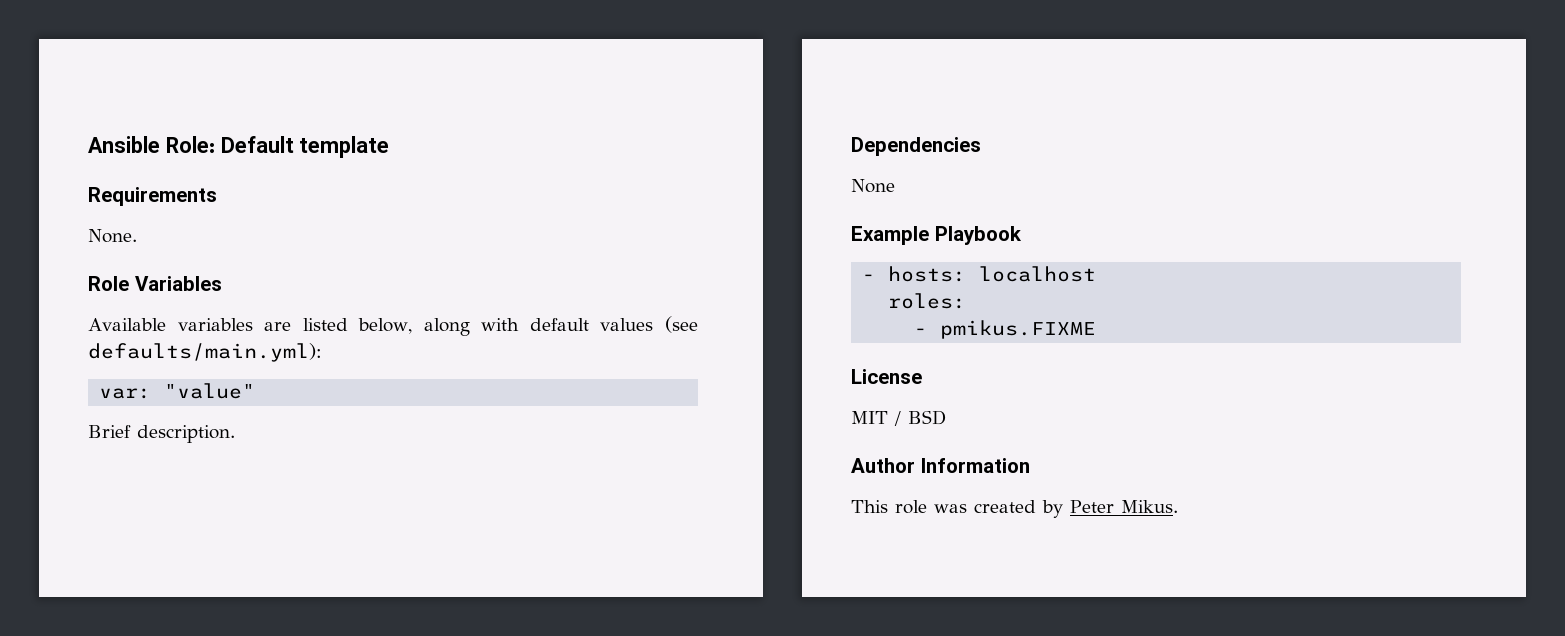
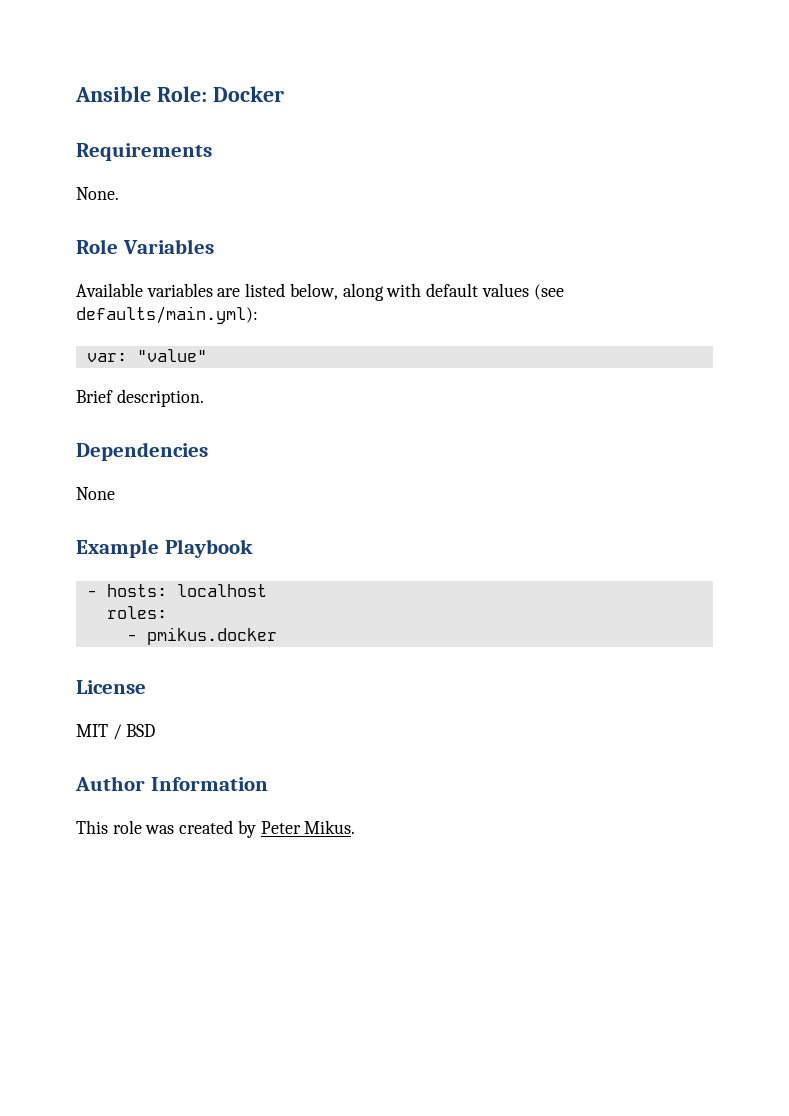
- Ansible Role: Default template
+ Ansible Role: Docker
- - pmikus.FIXME
+ - pmikus.docker

